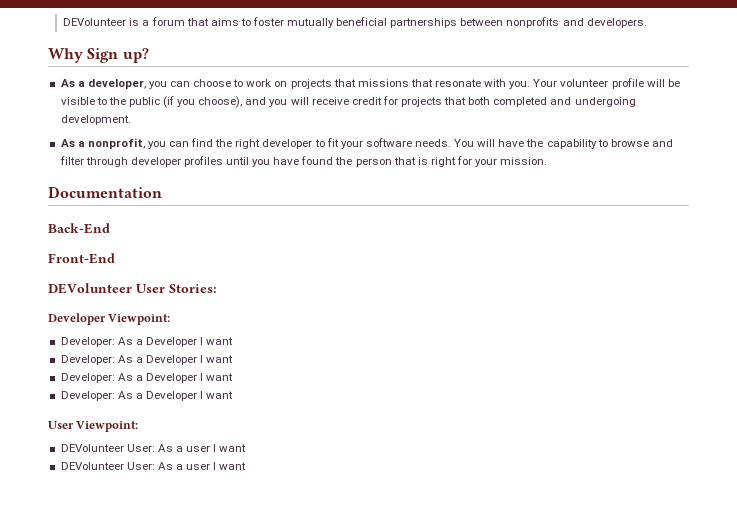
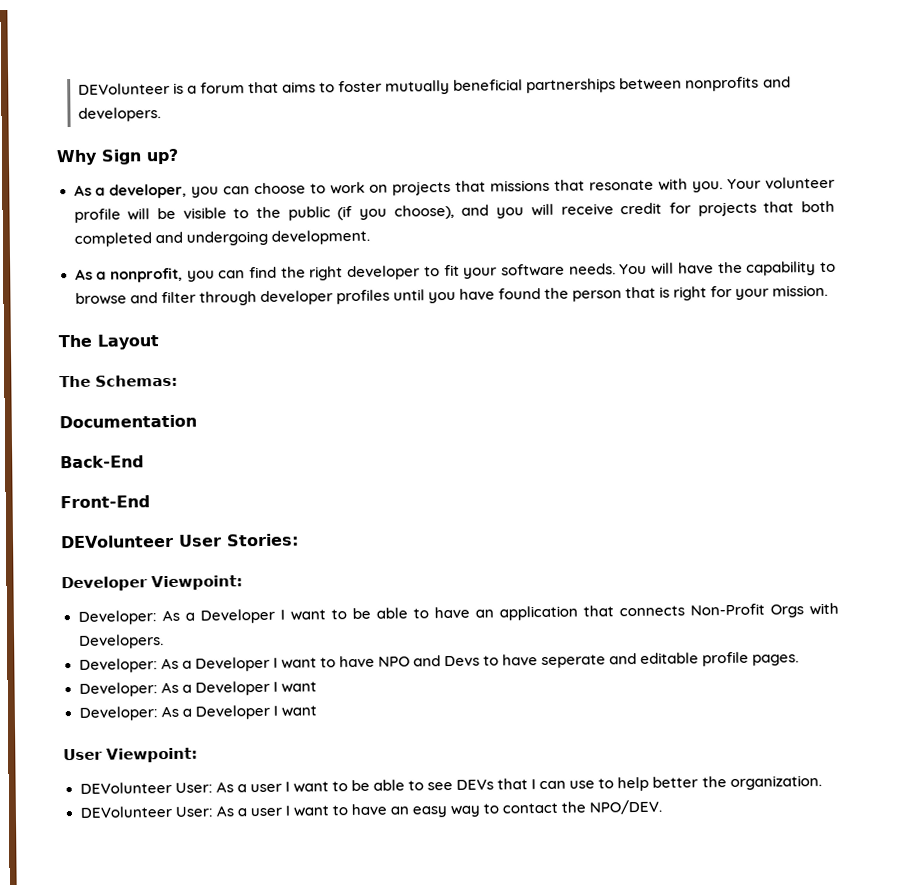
+ The Layout
+ The Schemas:
  Developer Viewpoint:
- Developer: As a Developer I want
- Developer: As a Developer I want
+ Developer: As a Developer I want to be able to have an application that connects Non-Profit Orgs with Developers.
+ Developer: As a Developer I want to have NPO and Devs to have seperate and editable profile pages.
  User Viewpoint:
- DEVolunteer User: As a user I want
- DEVolunteer User: As a user I want
+ DEVolunteer User: As a user I want to be able to see DEVs that I can use to help better the organization.
+ DEVolunteer User: As a user I want to have an easy way to contact the NPO/DEV.

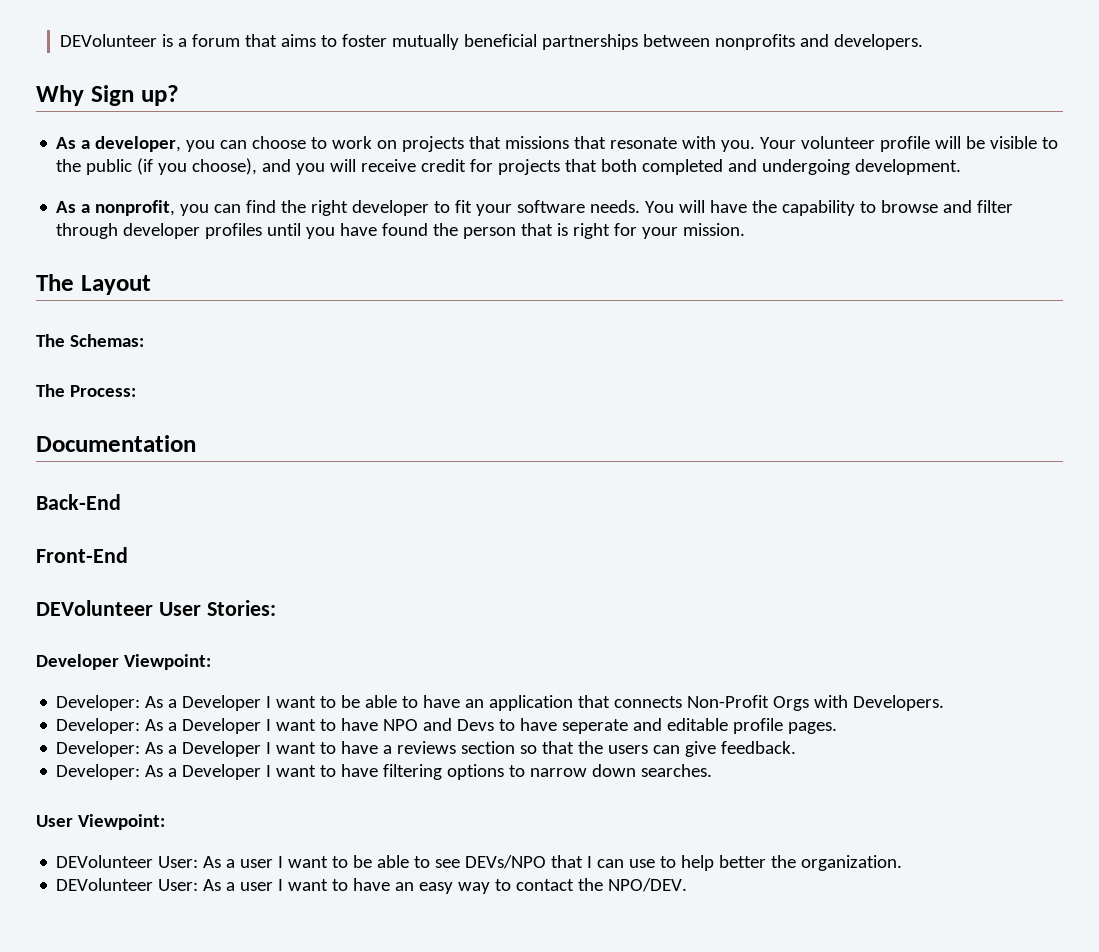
+ The Process:
  Developer: As a Developer I want to have NPO and Devs to have seperate and editable profile pages.
- Developer: As a Developer I want
- Developer: As a Developer I want
+ Developer: As a Developer I want to have a reviews section so that the users can give feedback.
+ Developer: As a Developer I want to have filtering options to narrow down searches.
- DEVolunteer User: As a user I want to be able to see DEVs that I can use to help better the organization.
+ DEVolunteer User: As a user I want to be able to see DEVs/NPO that I can use to help better the organization.

